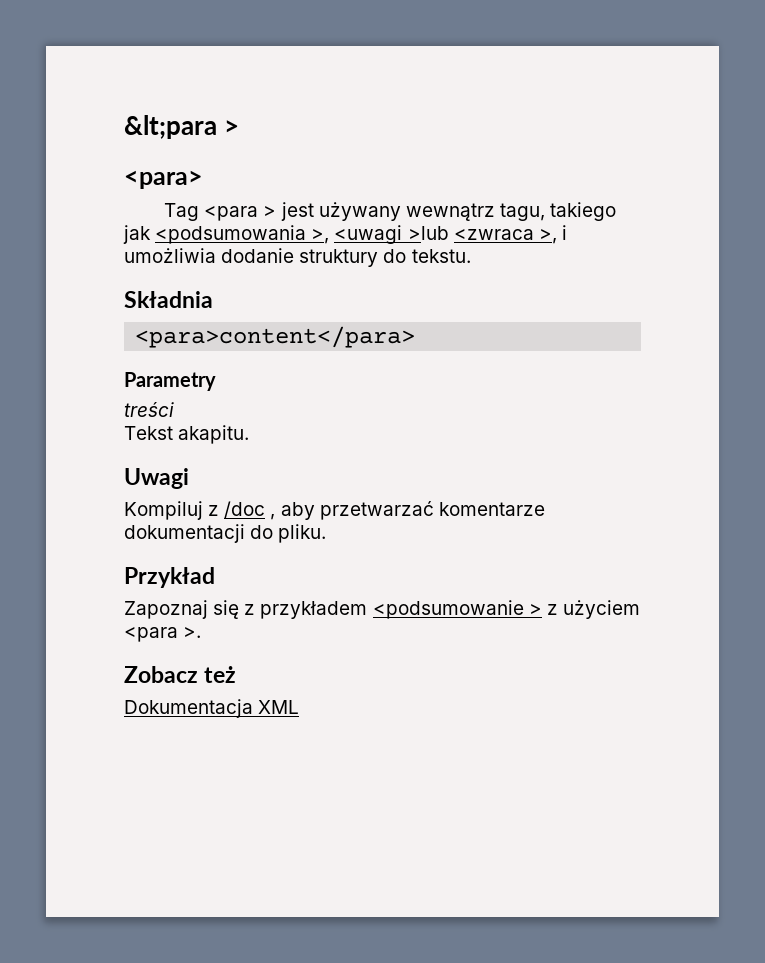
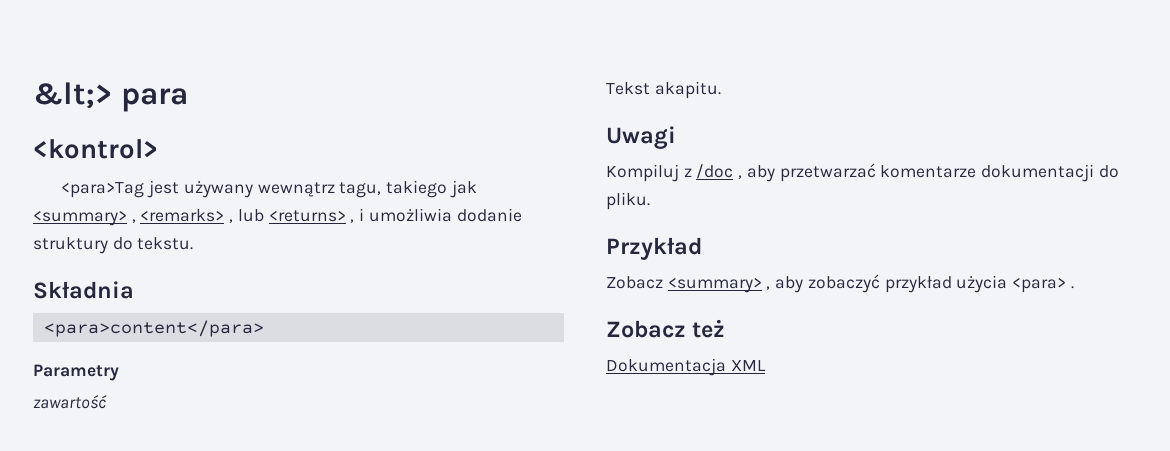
- &lt;para >
- <para>
- Tag <para > jest używany wewnątrz tagu, takiego jak <podsumowania >, <uwagi >lub <zwraca >, i umożliwia dodanie struktury do tekstu.
+ &lt;> para
+ <kontrol>
+ <para>Tag jest używany wewnątrz tagu, takiego jak <summary> , <remarks> , lub <returns> , i umożliwia dodanie struktury do tekstu.
- treści
+ zawartość
- Zapoznaj się z przykładem <podsumowanie > z użyciem <para >.
+ Zobacz <summary> , aby zobaczyć przykład użycia <para> .

